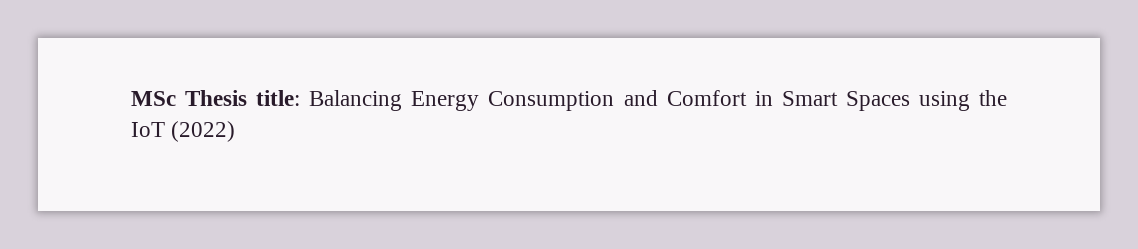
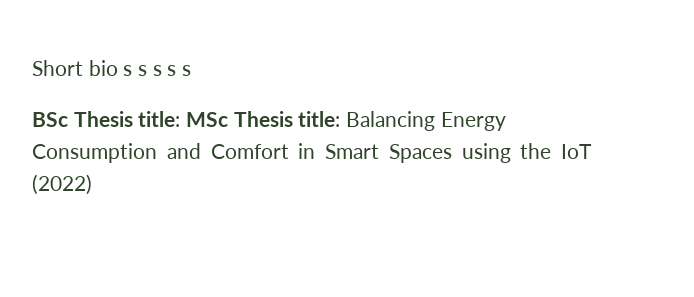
- MSc Thesis title: Balancing Energy Consumption and Comfort in Smart Spaces using the IoT (2022)
+ Short bio s s s s s
+ BSc Thesis title: MSc Thesis title: Balancing Energy Consumption and Comfort in Smart Spaces using the IoT (2022)

